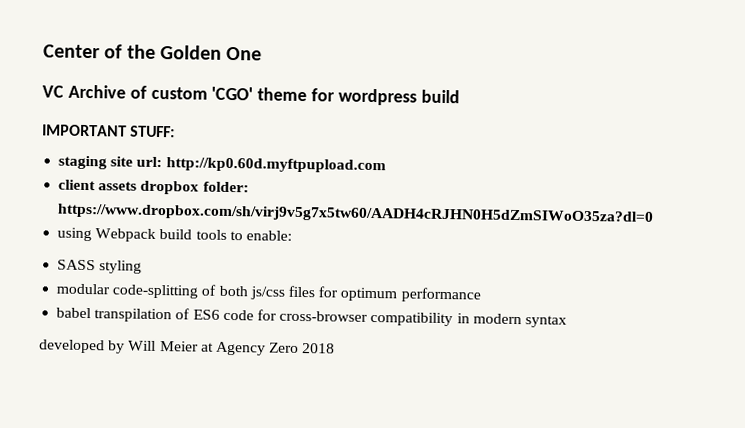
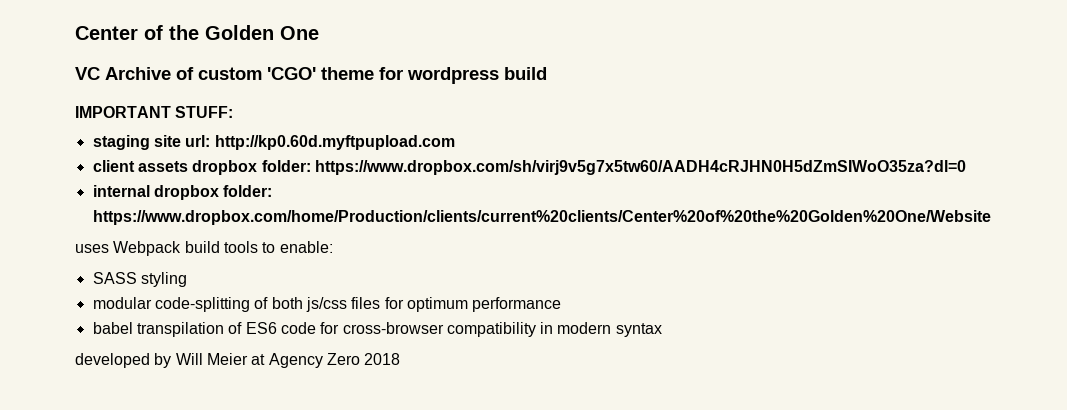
- using Webpack build tools to enable:
+ internal dropbox folder: https://www.dropbox.com/home/Production/clients/current%20clients/Center%20of%20the%20Golden%20One/Website
+ uses Webpack build tools to enable:

